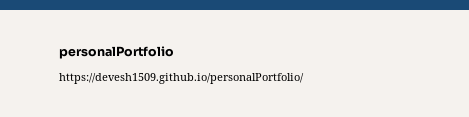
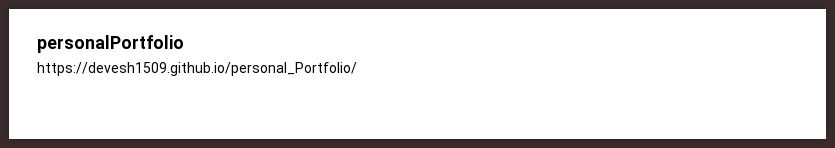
- https://devesh1509.github.io/personalPortfolio/
+ https://devesh1509.github.io/personal_Portfolio/

